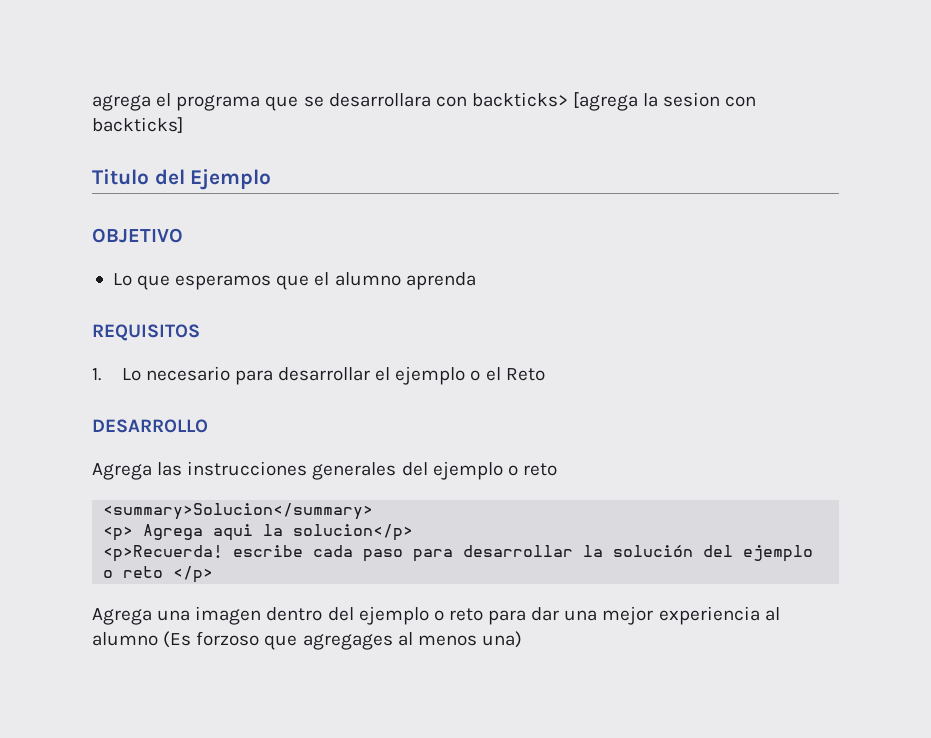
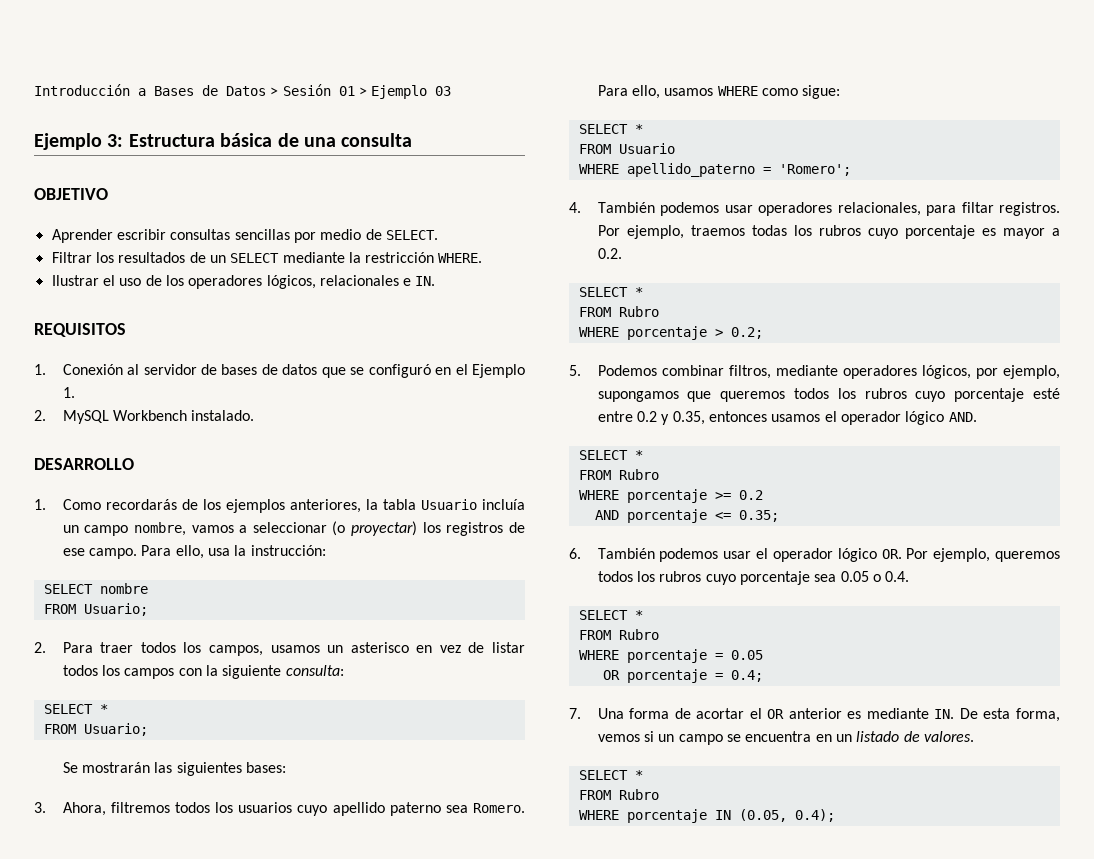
- agrega el programa que se desarrollara con backticks> [agrega la sesion con backticks]
- Titulo del Ejemplo
+ Introducción a Bases de Datos > Sesión 01 > Ejemplo 03
+ Ejemplo 3: Estructura básica de una consulta
  OBJETIVO
- Lo que esperamos que el alumno aprenda
+ Aprender escribir consultas sencillas por medio de SELECT.
+ Filtrar los resultados de un SELECT mediante la restricción WHERE.
+ Ilustrar el uso de los operadores lógicos, relacionales e IN.
  REQUISITOS
- 1. Lo necesario para desarrollar el ejemplo o el Reto
+ 1. Conexión al servidor de bases de datos que se configuró en el Ejemplo 1.
+ 2. MySQL Workbench instalado.
  DESARROLLO
- Agrega las instrucciones generales del ejemplo o reto
- <summary>Solucion</summary>
- <p> Agrega aqui la solucion</p>
- <p>Recuerda! escribe cada paso para desarrollar la solución del ejemplo o reto </p>
- Agrega una imagen dentro del ejemplo o reto para dar una mejor experiencia al alumno (Es forzoso que agregages al menos una)
+ 1. Como recordarás de los ejemplos anteriores, la tabla Usuario incluía un campo nombre, vamos a seleccionar (o proyectar) los registros de ese campo. Para ello, usa la instrucción:
+ SELECT nombre
+ FROM Usuario;
+ 2. Para traer todos los campos, usamos un asterisco en vez de listar todos los campos con la siguiente consulta:
+ SELECT *
+ FROM Usuario;
+ Se mostrarán las siguientes bases:
+ 3. Ahora, filtremos todos los usuarios cuyo apellido paterno sea Romero. Para ello, usamos WHERE como sigue:
+ SELECT *
+ FROM Usuario
+ WHERE apellido_paterno = 'Romero';
+ 4. También podemos usar operadores relacionales, para filtar registros. Por ejemplo, traemos todas los rubros cuyo porcentaje es mayor a 0.2.
+ SELECT *
+ FROM Rubro
+ WHERE porcentaje > 0.2;
+ 5. Podemos combinar filtros, mediante operadores lógicos, por ejemplo, supongamos que queremos todos los rubros cuyo porcentaje esté entre 0.2 y 0.35, entonces usamos el operador lógico AND.
+ SELECT *
+ FROM Rubro
+ WHERE porcentaje >= 0.2
+ AND porcentaje <= 0.35;
+ 6. También podemos usar el operador lógico OR. Por ejemplo, queremos todos los rubros cuyo porcentaje sea 0.05 o 0.4.
+ SELECT *
+ FROM Rubro
+ WHERE porcentaje = 0.05
+ OR porcentaje = 0.4;
+ 7. Una forma de acortar el OR anterior es mediante IN. De esta forma, vemos si un campo se encuentra en un listado de valores.
+ SELECT *
+ FROM Rubro
+ WHERE porcentaje IN (0.05, 0.4);

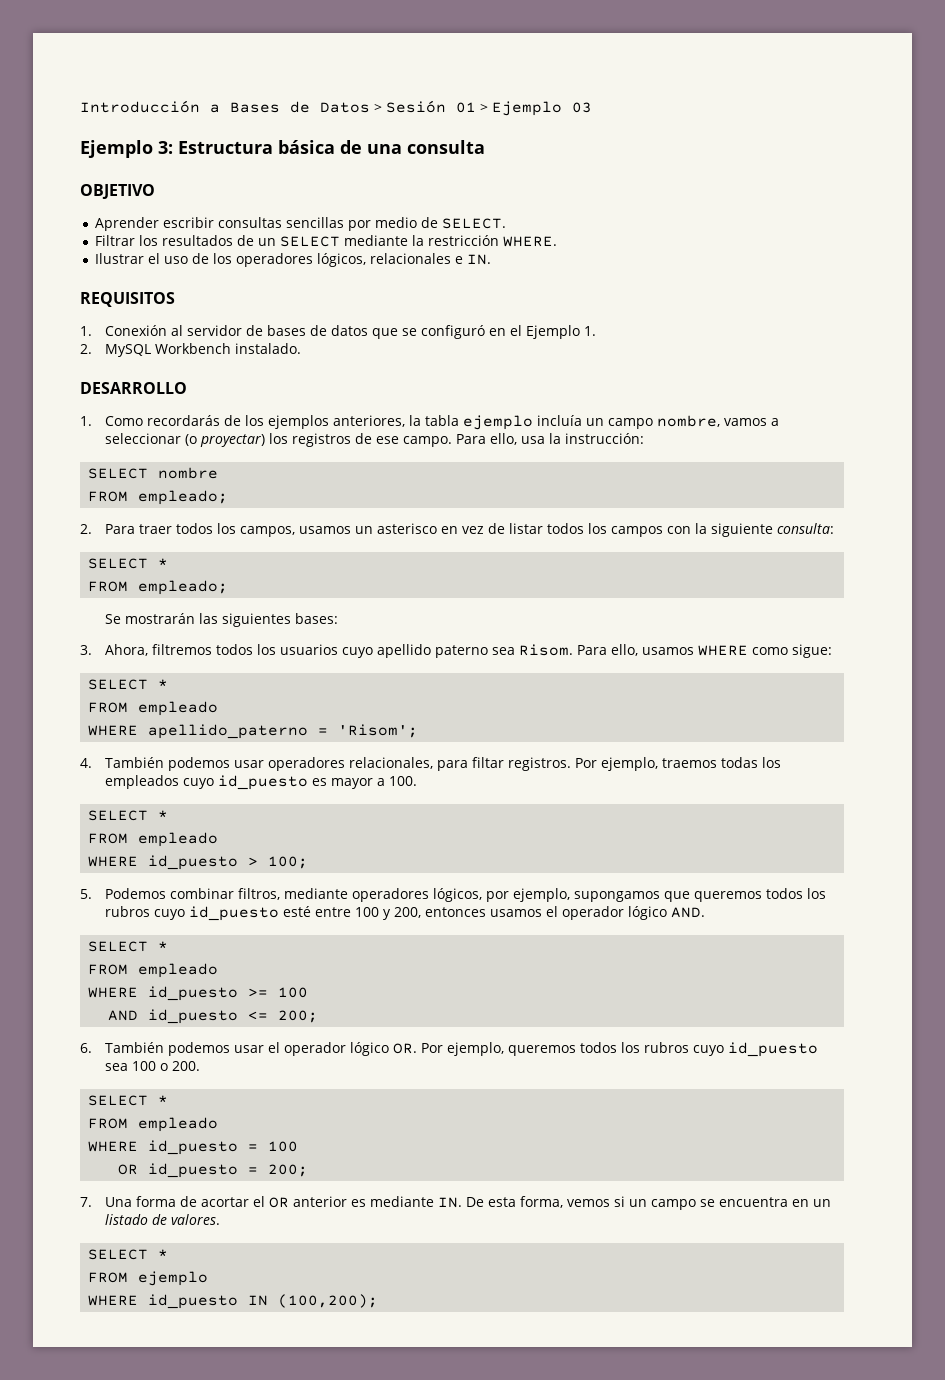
- 1. Como recordarás de los ejemplos anteriores, la tabla Usuario incluía un campo nombre, vamos a seleccionar (o proyectar) los registros de ese campo.
+ 1. Como recordarás de los ejemplos anteriores, la tabla ejemplo incluía un campo nombre, vamos a seleccionar (o proyectar) los registros de ese campo.
  SELECT nombre
- FROM Usuario;
+ FROM empleado;
  2. Para traer todos los campos, usamos un asterisco en vez de listar todos los campos con la siguiente consulta:
  SELECT *
- FROM Usuario;
+ FROM empleado;
- 3. Ahora, filtremos todos los usuarios cuyo apellido paterno sea Romero.
+ 3. Ahora, filtremos todos los usuarios cuyo apellido paterno sea Risom.
  Para ello, usamos WHERE como sigue:
  SELECT *
- FROM Usuario
+ FROM empleado
- WHERE apellido_paterno = 'Romero';
+ WHERE apellido_paterno = 'Risom';
- Por ejemplo, traemos todas los rubros cuyo porcentaje es mayor a 0.2.
+ Por ejemplo, traemos todas los empleados cuyo id_puesto es mayor a 100.
  SELECT *
- FROM Rubro
- WHERE porcentaje > 0.2;
+ FROM empleado
+ WHERE id_puesto > 100;
- 5. Podemos combinar filtros, mediante operadores lógicos, por ejemplo, supongamos que queremos todos los rubros cuyo porcentaje esté entre 0.2 y 0.35, entonces usamos el operador lógico AND.
+ 5. Podemos combinar filtros, mediante operadores lógicos, por ejemplo, supongamos que queremos todos los rubros cuyo id_puesto esté entre 100 y 200, entonces usamos el operador lógico AND.
  SELECT *
- FROM Rubro
- WHERE porcentaje >= 0.2
- AND porcentaje <= 0.35;
+ FROM empleado
+ WHERE id_puesto >= 100
+ AND id_puesto <= 200;
- 6. También podemos usar el operador lógico OR. Por ejemplo, queremos todos los rubros cuyo porcentaje sea 0.05 o 0.4.
+ 6. También podemos usar el operador lógico OR. Por ejemplo, queremos todos los rubros cuyo id_puesto sea 100 o 200.
  SELECT *
- FROM Rubro
- WHERE porcentaje = 0.05
- OR porcentaje = 0.4;
+ FROM empleado
+ WHERE id_puesto = 100
+ OR id_puesto = 200;
  7. Una forma de acortar el OR anterior es mediante IN. De esta forma, vemos si un campo se encuentra en un listado de valores.
  SELECT *
- FROM Rubro
- WHERE porcentaje IN (0.05, 0.4);
+ FROM ejemplo
+ WHERE id_puesto IN (100,200);

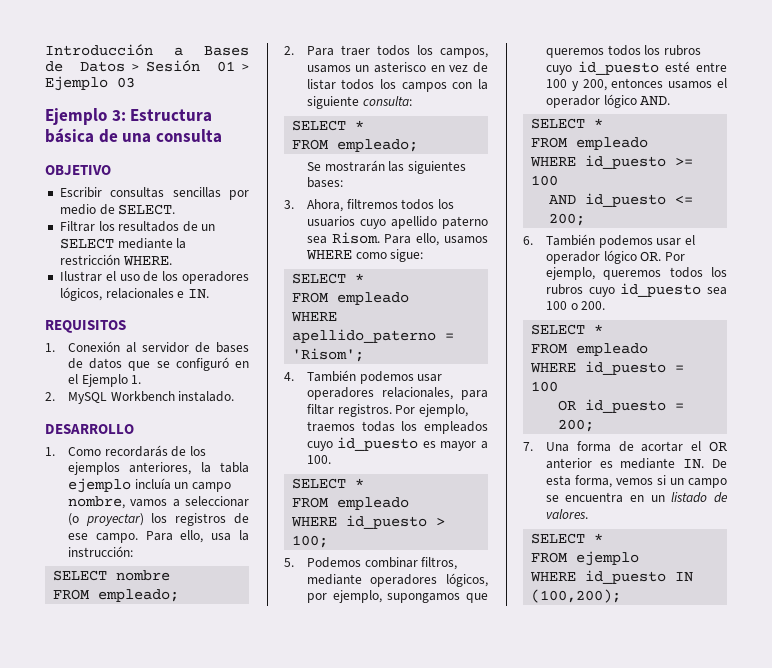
- Aprender escribir consultas sencillas por medio de SELECT.
+ Escribir consultas sencillas por medio de SELECT.

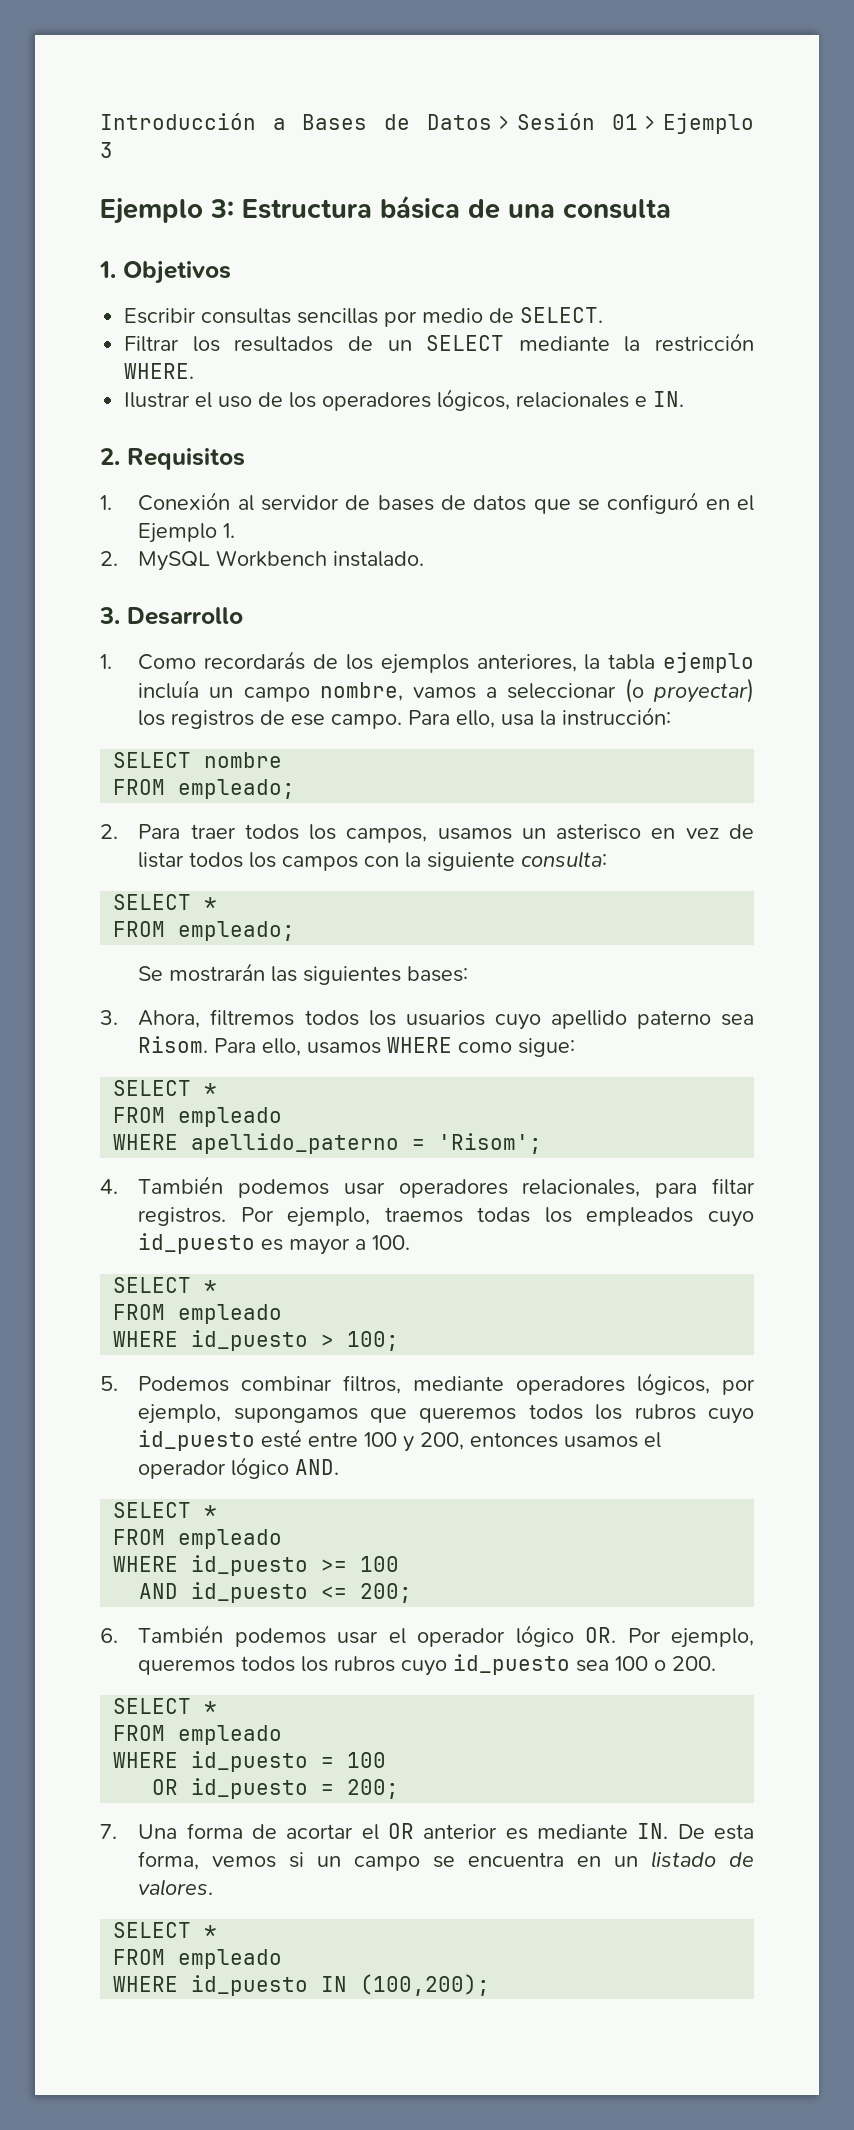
- Introducción a Bases de Datos > Sesión 01 > Ejemplo 03
+ Introducción a Bases de Datos > Sesión 01 > Ejemplo 3
- OBJETIVO
+ 1. Objetivos
- REQUISITOS
+ 2. Requisitos
- DESARROLLO
+ 3. Desarrollo
  7. Una forma de acortar el OR anterior es mediante IN. De esta forma, vemos si un campo se encuentra en un listado de valores.
  SELECT *
- FROM ejemplo
+ FROM empleado

